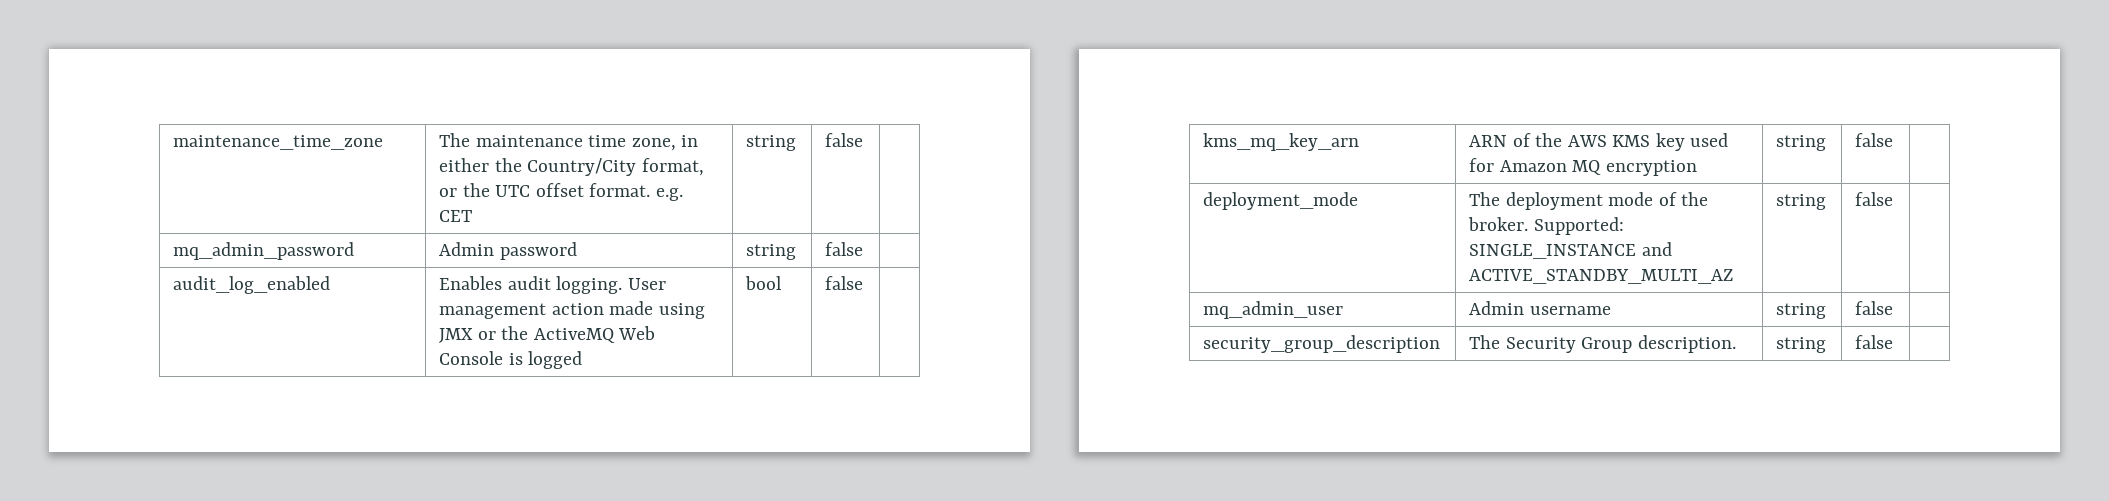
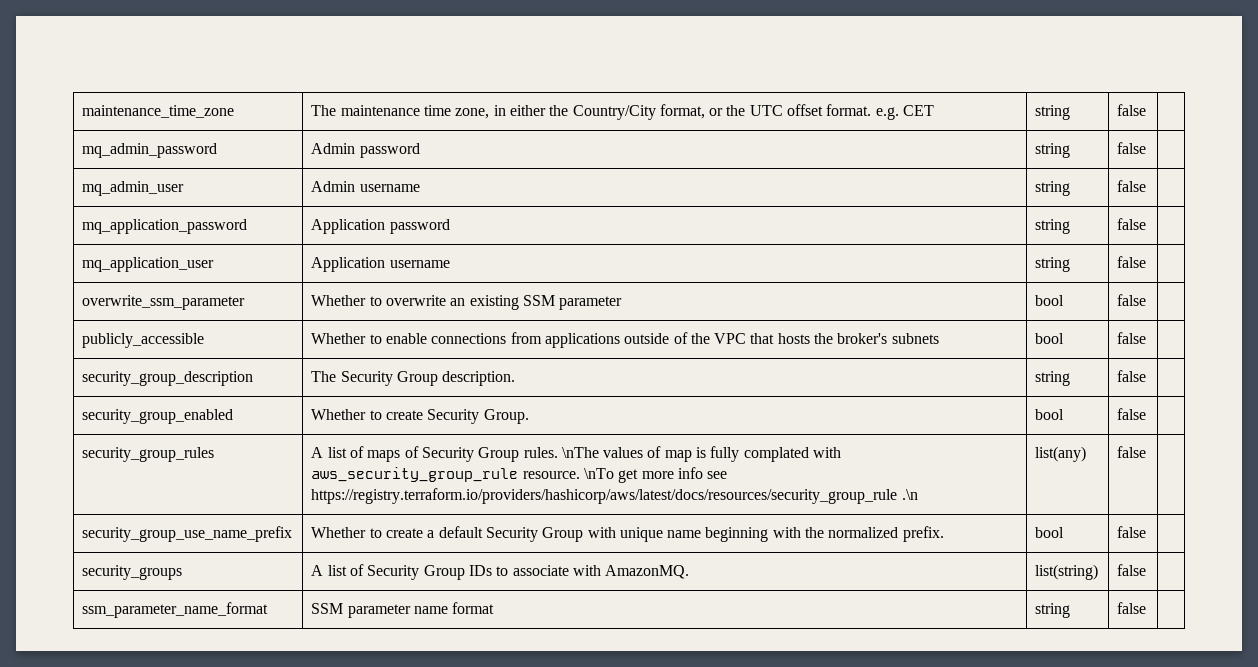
- audit_log_enabled | Enables audit logging. User management action made using JMX or the ActiveMQ Web Console is logged | bool | false |
- kms_mq_key_arn | ARN of the AWS KMS key used for Amazon MQ encryption | string | false |
- deployment_mode | The deployment mode of the broker. Supported: SINGLE_INSTANCE and ACTIVE_STANDBY_MULTI_AZ | string | false |
  mq_admin_user | Admin username | string | false |
+ mq_application_password | Application password | string | false |
+ mq_application_user | Application username | string | false |
+ overwrite_ssm_parameter | Whether to overwrite an existing SSM parameter | bool | false |
+ publicly_accessible | Whether to enable connections from applications outside of the VPC that hosts the broker's subnets | bool | false |
+ security_group_enabled | Whether to create Security Group. | bool | false |
+ security_group_rules | A list of maps of Security Group rules. \nThe values of map is fully complated with aws_security_group_rule resource. \nTo get more info see https://registry.terraform.io/providers/hashicorp/aws/latest/docs/resources/security_group_rule .\n | list(any) | false |
+ security_group_use_name_prefix | Whether to create a default Security Group with unique name beginning with the normalized prefix. | bool | false |
+ security_groups | A list of Security Group IDs to associate with AmazonMQ. | list(string) | false |
+ ssm_parameter_name_format | SSM parameter name format | string | false |

